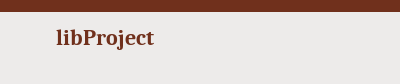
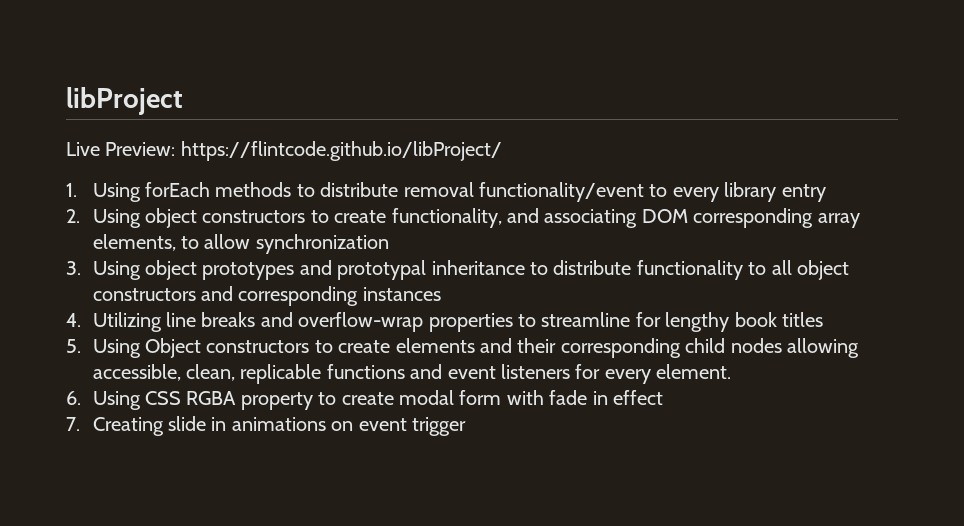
+ Live Preview: https://flintcode.github.io/libProject/
+ 1. Using forEach methods to distribute removal functionality/event to every library entry
+ 2. Using object constructors to create functionality, and associating DOM corresponding array elements, to allow synchronization
+ 3. Using object prototypes and prototypal inheritance to distribute functionality to all object constructors and corresponding instances
+ 4. Utilizing line breaks and overflow-wrap properties to streamline for lengthy book titles
+ 5. Using Object constructors to create elements and their corresponding child nodes allowing accessible, clean, replicable functions and event listeners for every element.
+ 6. Using CSS RGBA property to create modal form with fade in effect
+ 7. Creating slide in animations on event trigger

